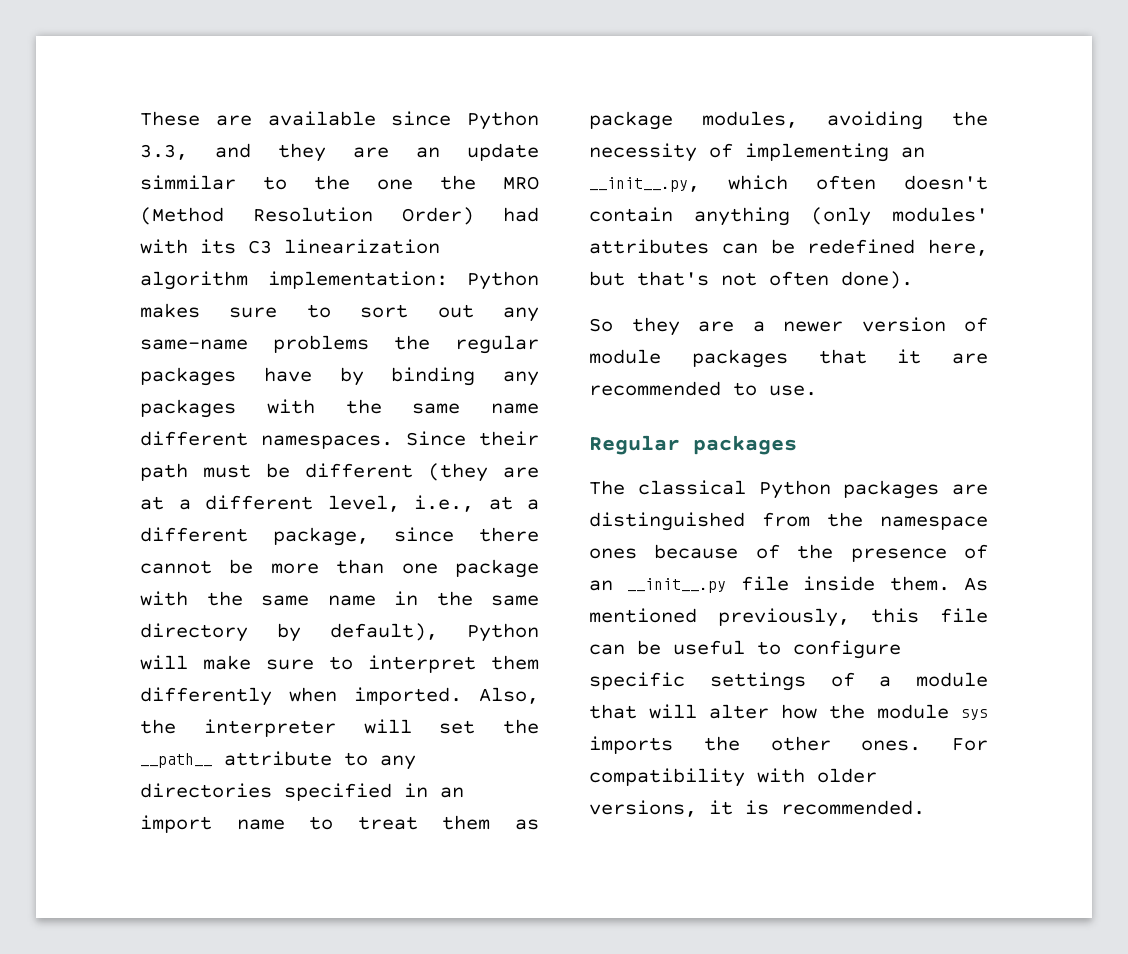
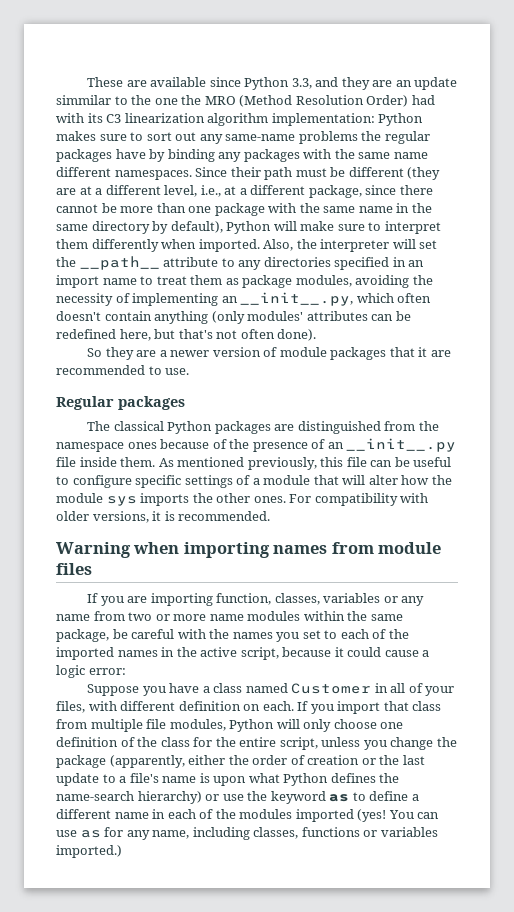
+ Warning when importing names from module files
+ If you are importing function, classes, variables or any name from two or more name modules within the same package, be careful with the names you set to each of the imported names in the active script, because it could cause a logic error:
+ Suppose you have a class named Customer in all of your files, with different definition on each. If you import that class from multiple file modules, Python will only choose one definition of the class for the entire script, unless you change the package (apparently, either the order of creation or the last update to a file's name is upon what Python defines the name-search hierarchy) or use the keyword as to define a different name in each of the modules imported (yes! You can use as for any name, including classes, functions or variables imported.)

